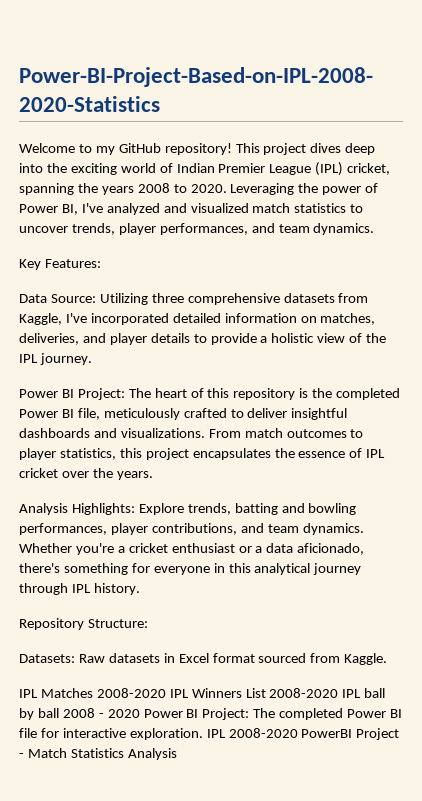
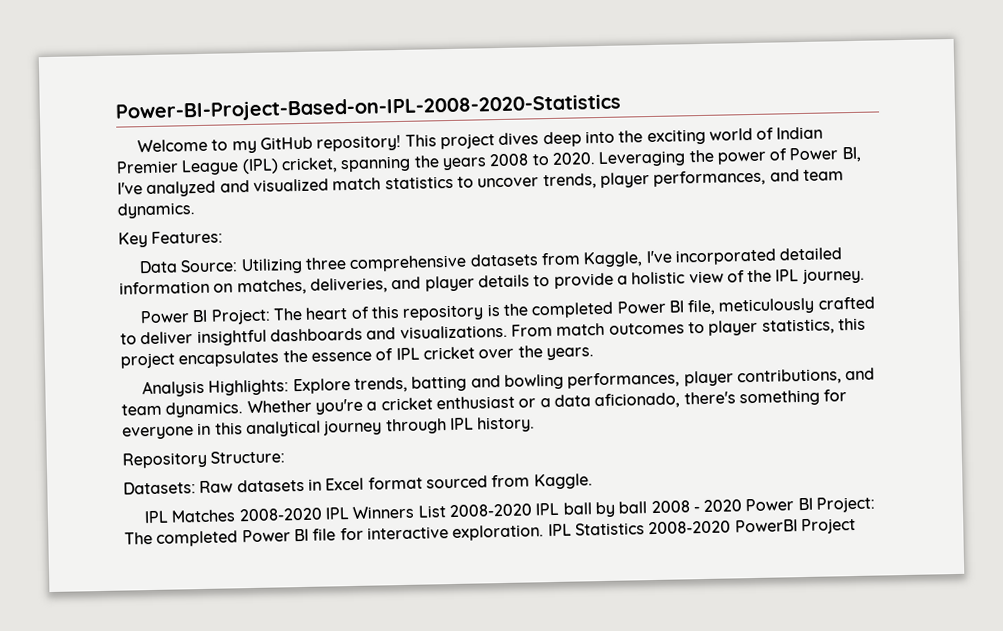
- IPL 2008-2020 PowerBI Project - Match Statistics Analysis
+ IPL Statistics 2008-2020 PowerBI Project

